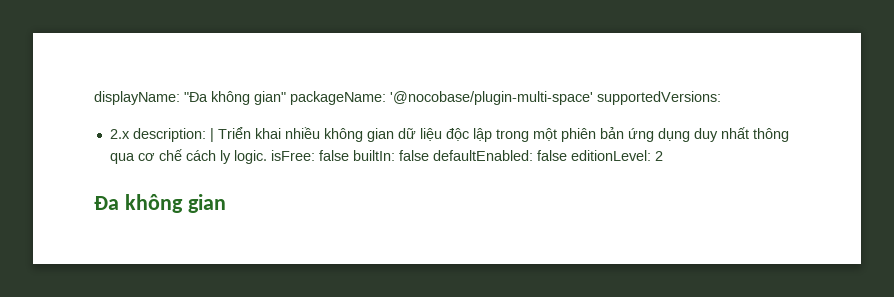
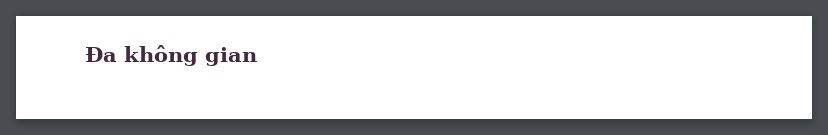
- displayName: "Đa không gian" packageName: '@nocobase/plugin-multi-space' supportedVersions:
- 2.x description: | Triển khai nhiều không gian dữ liệu độc lập trong một phiên bản ứng dụng duy nhất thông qua cơ chế cách ly logic. isFree: false builtIn: false defaultEnabled: false editionLevel: 2

